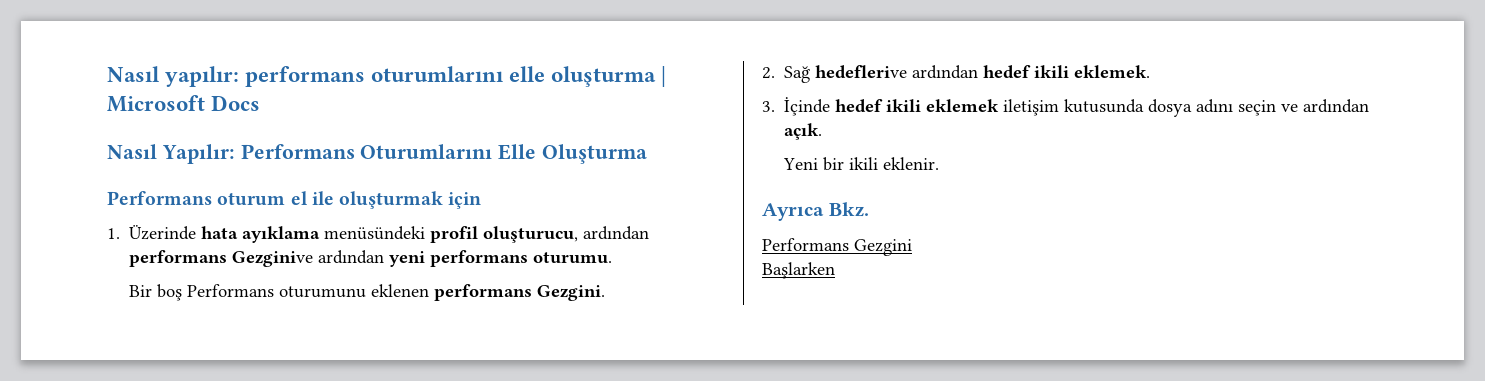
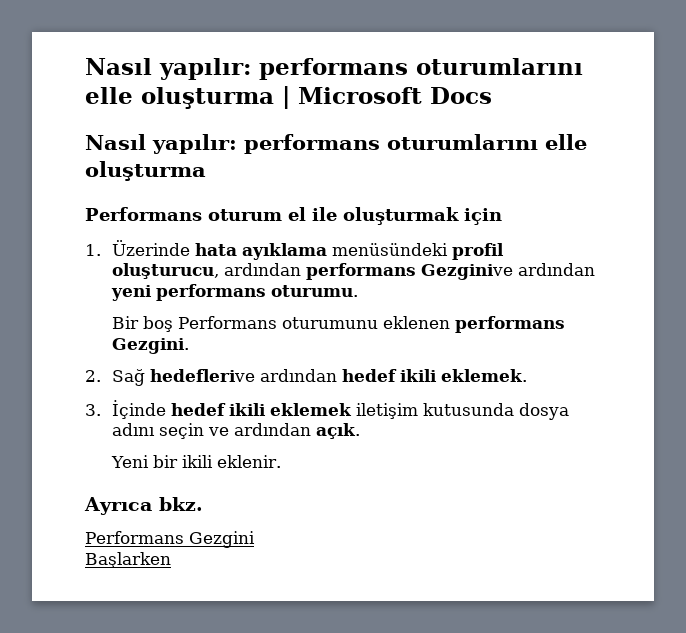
  Nasıl yapılır: performans oturumlarını elle oluşturma | Microsoft Docs
- Nasıl Yapılır: Performans Oturumlarını Elle Oluşturma
+ Nasıl yapılır: performans oturumlarını elle oluşturma
- Ayrıca Bkz.
+ Ayrıca bkz.

